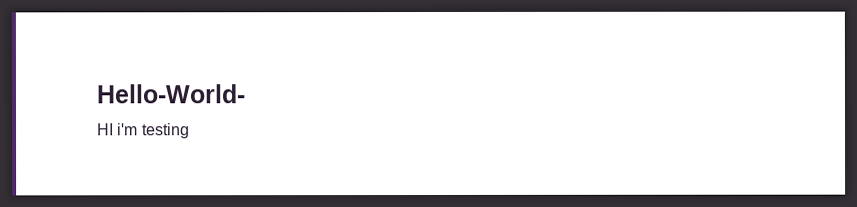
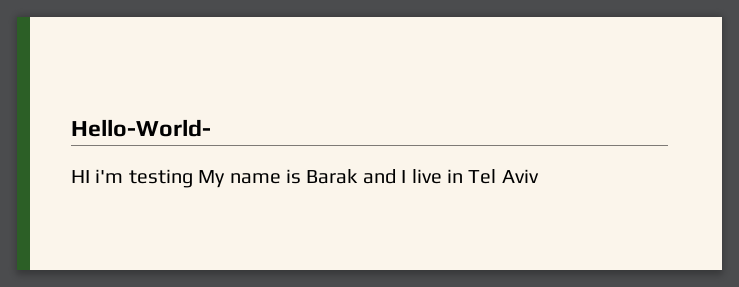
- HI i'm testing
+ HI i'm testing My name is Barak and I live in Tel Aviv

